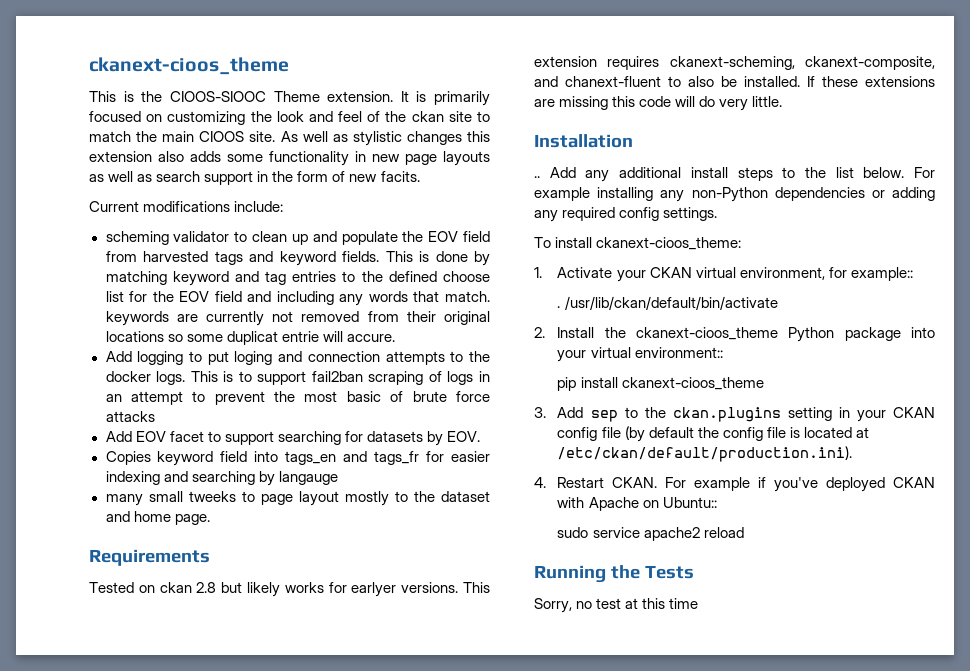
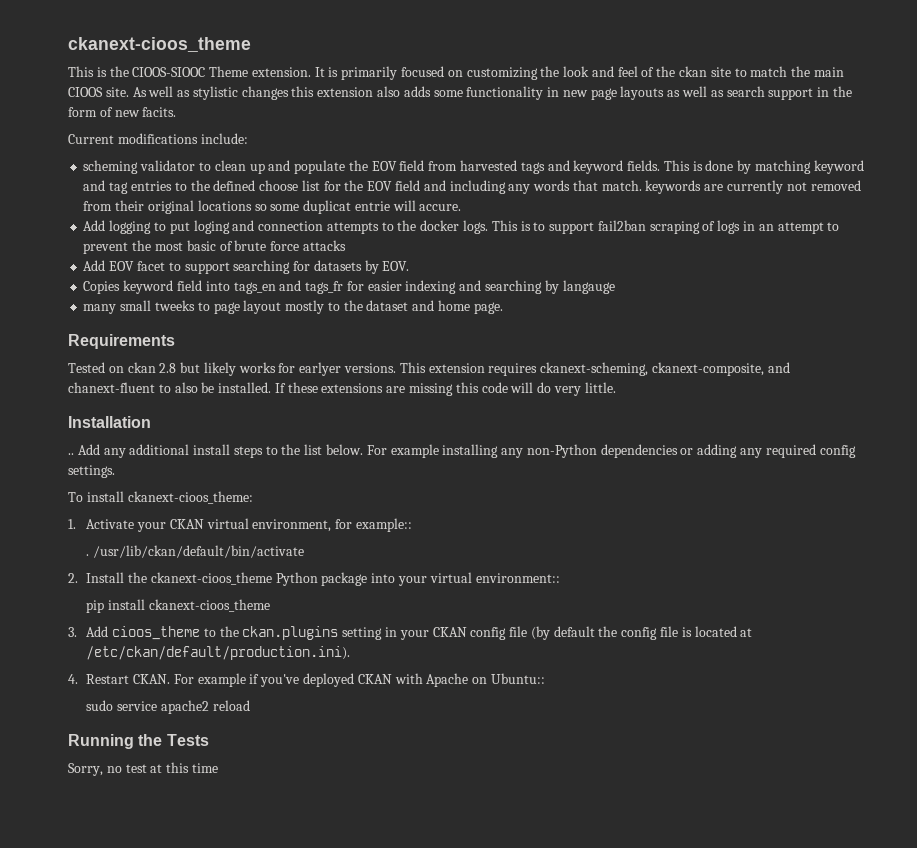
- 3. Add sep to the ckan.plugins setting in your CKAN config file (by default the config file is located at /etc/ckan/default/production.ini).
+ 3. Add cioos_theme to the ckan.plugins setting in your CKAN config file (by default the config file is located at /etc/ckan/default/production.ini).

